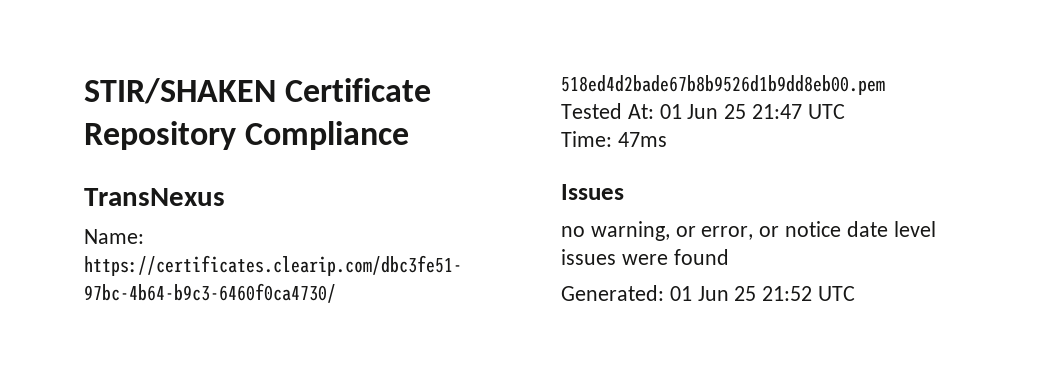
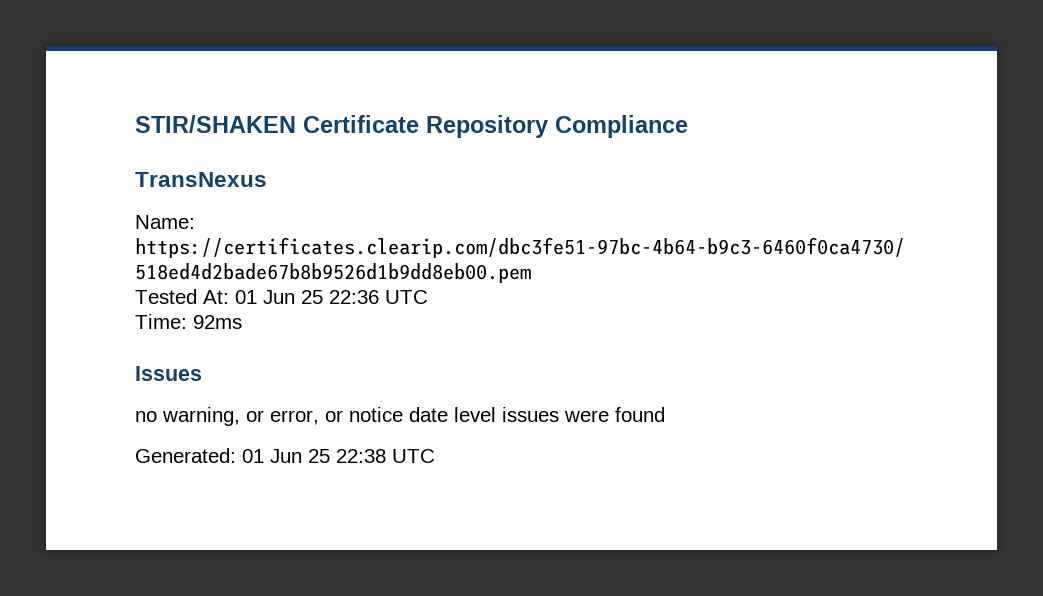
- Tested At: 01 Jun 25 21:47 UTC
+ Tested At: 01 Jun 25 22:36 UTC
- Time: 47ms
+ Time: 92ms
- Generated: 01 Jun 25 21:52 UTC
+ Generated: 01 Jun 25 22:38 UTC

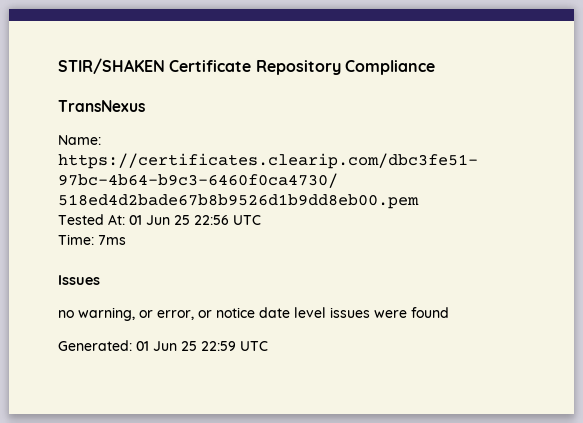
- Tested At: 01 Jun 25 22:36 UTC
+ Tested At: 01 Jun 25 22:56 UTC
- Time: 92ms
+ Time: 7ms
- Generated: 01 Jun 25 22:38 UTC
+ Generated: 01 Jun 25 22:59 UTC

